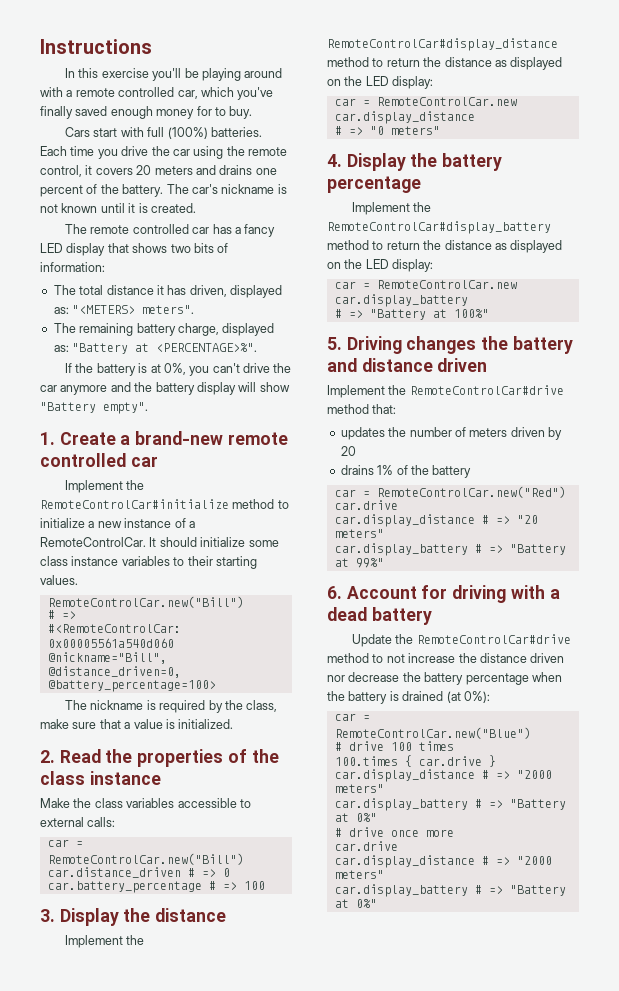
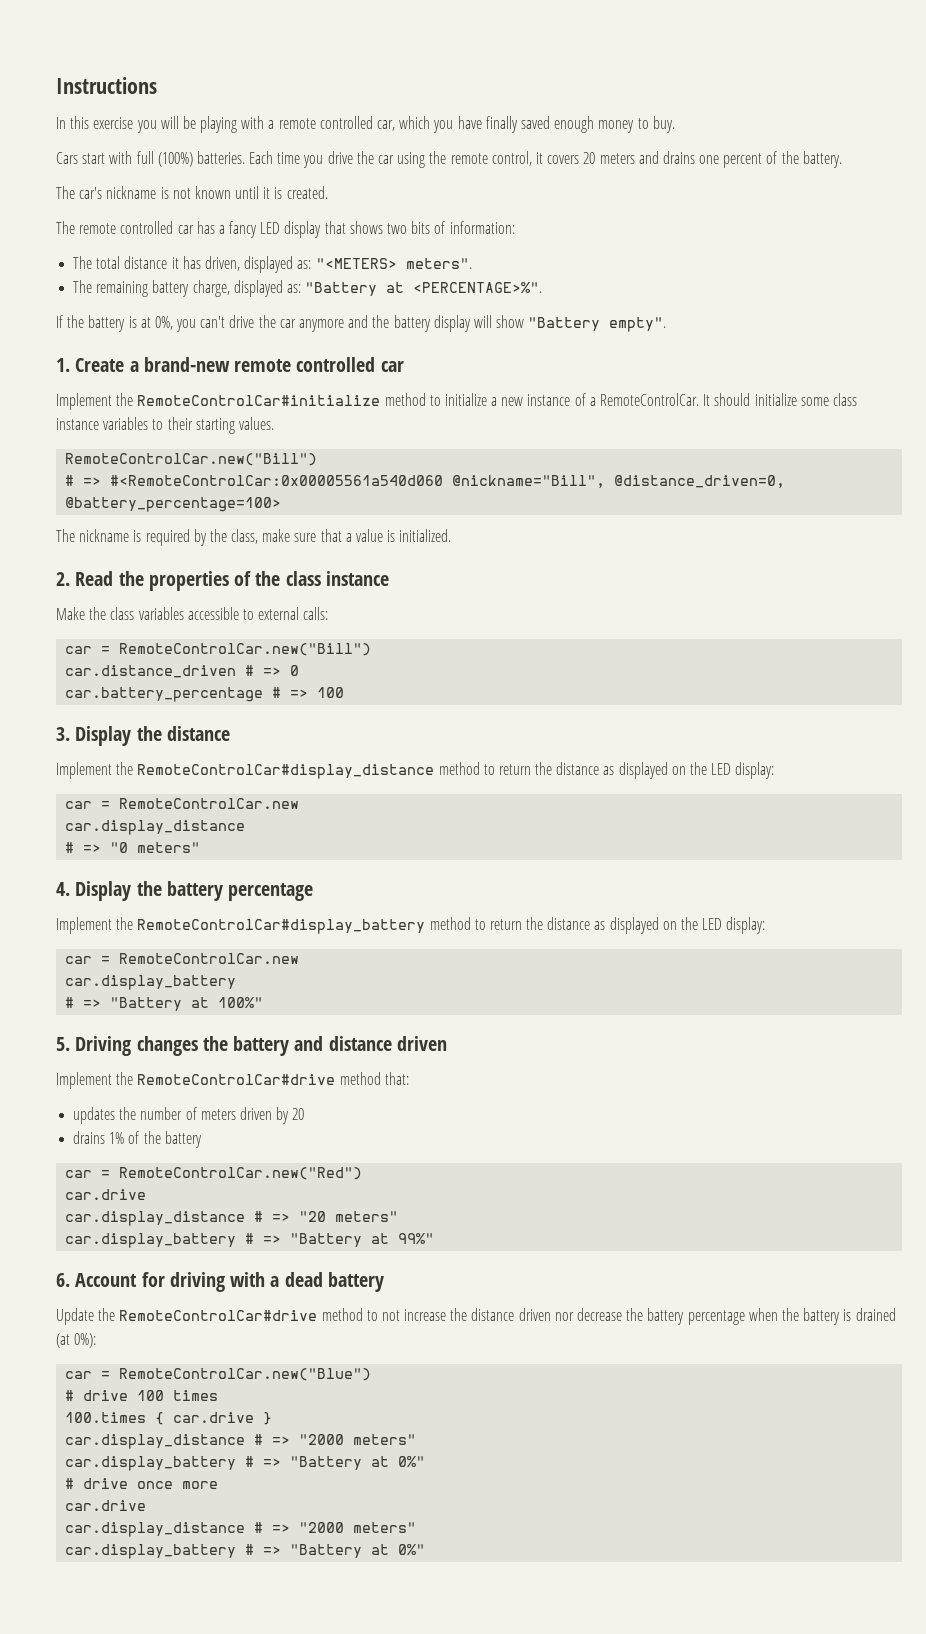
- In this exercise you'll be playing around with a remote controlled car, which you've finally saved enough money for to buy.
+ In this exercise you will be playing with a remote controlled car, which you have finally saved enough money to buy.
- Each time you drive the car using the remote control, it covers 20 meters and drains one percent of the battery. The car's nickname is not known until it is created.
+ Each time you drive the car using the remote control, it covers 20 meters and drains one percent of the battery.
+ The car's nickname is not known until it is created.

